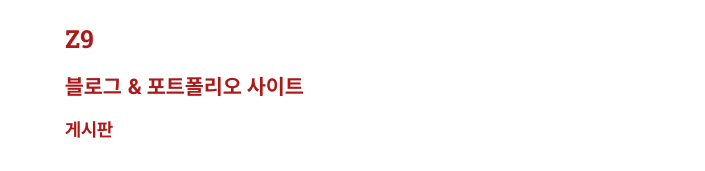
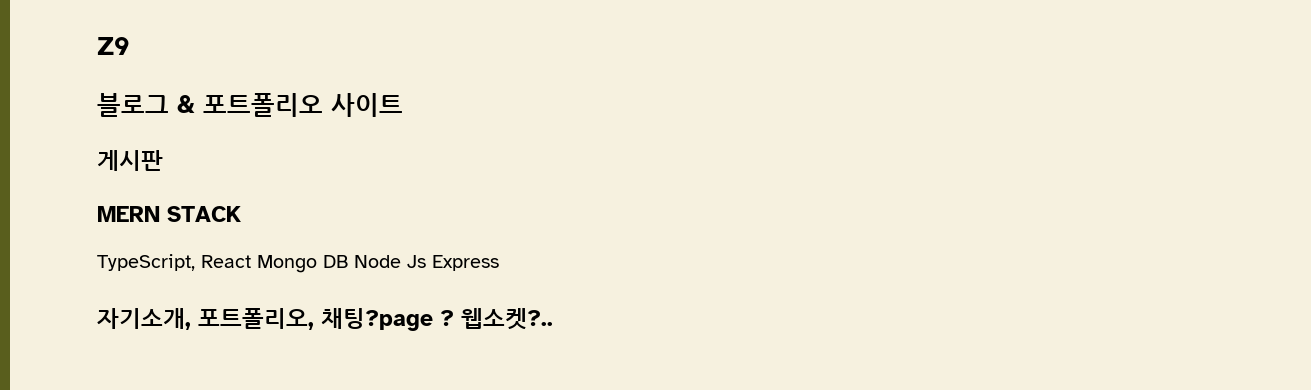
+ MERN STACK
+ TypeScript, React Mongo DB Node Js Express
+ 자기소개, 포트폴리오, 채팅?page ? 웹소켓?..

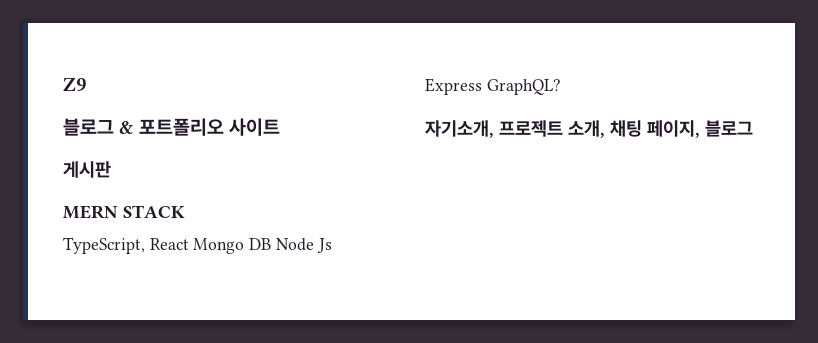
- TypeScript, React Mongo DB Node Js Express
+ TypeScript, React Mongo DB Node Js Express GraphQL?
- 자기소개, 포트폴리오, 채팅?page ? 웹소켓?..
+ 자기소개, 프로젝트 소개, 채팅 페이지, 블로그

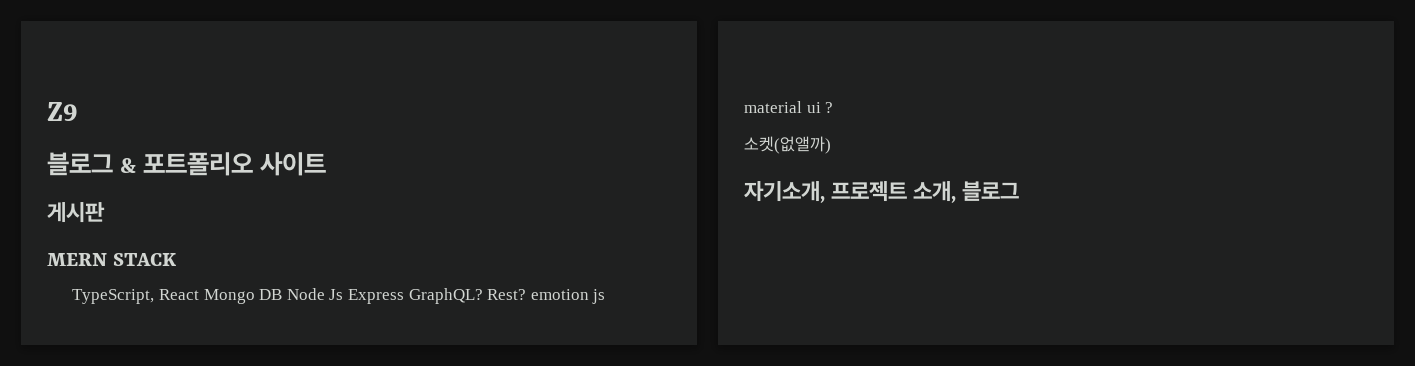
+ Rest? emotion js material ui ?
+ 소켓(없앨까)
- 자기소개, 프로젝트 소개, 채팅 페이지, 블로그
+ 자기소개, 프로젝트 소개, 블로그

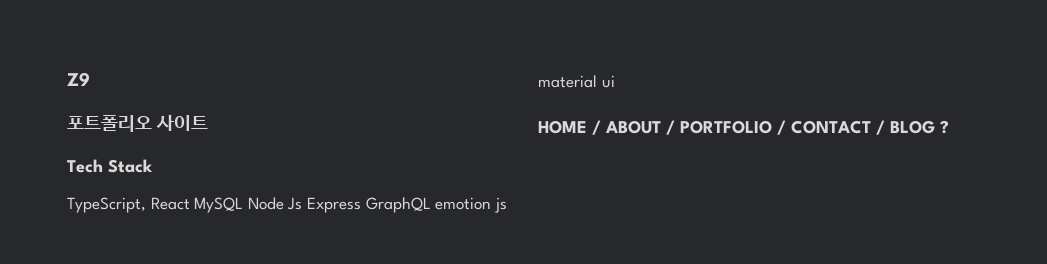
- 블로그 & 포트폴리오 사이트
+ 포트폴리오 사이트
- 게시판
- MERN STACK
+ Tech Stack
- TypeScript, React Mongo DB Node Js Express GraphQL? Rest? emotion js material ui ?
- 소켓(없앨까)
- 자기소개, 프로젝트 소개, 블로그
+ TypeScript, React MySQL Node Js Express GraphQL emotion js material ui
+ HOME / ABOUT / PORTFOLIO / CONTACT / BLOG ?

